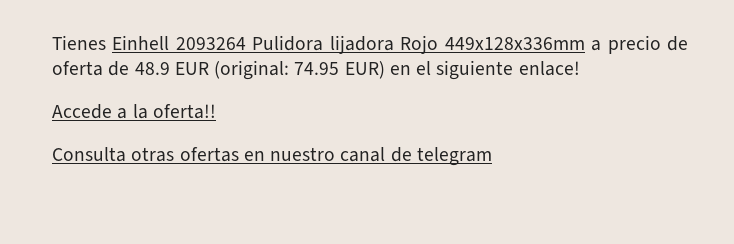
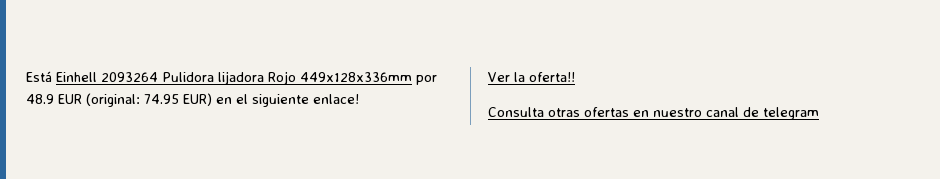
- Tienes Einhell 2093264 Pulidora lijadora Rojo 449x128x336mm a precio de oferta de 48.9 EUR (original: 74.95 EUR) en el siguiente enlace!
+ Está Einhell 2093264 Pulidora lijadora Rojo 449x128x336mm por 48.9 EUR (original: 74.95 EUR) en el siguiente enlace!
- Accede a la oferta!!
+ Ver la oferta!!

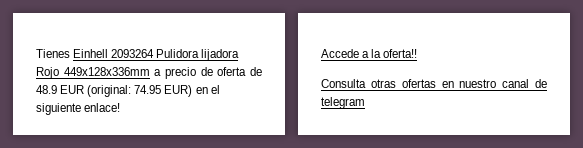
- Está Einhell 2093264 Pulidora lijadora Rojo 449x128x336mm por 48.9 EUR (original: 74.95 EUR) en el siguiente enlace!
+ Tienes Einhell 2093264 Pulidora lijadora Rojo 449x128x336mm a precio de oferta de 48.9 EUR (original: 74.95 EUR) en el siguiente enlace!
- Ver la oferta!!
+ Accede a la oferta!!

